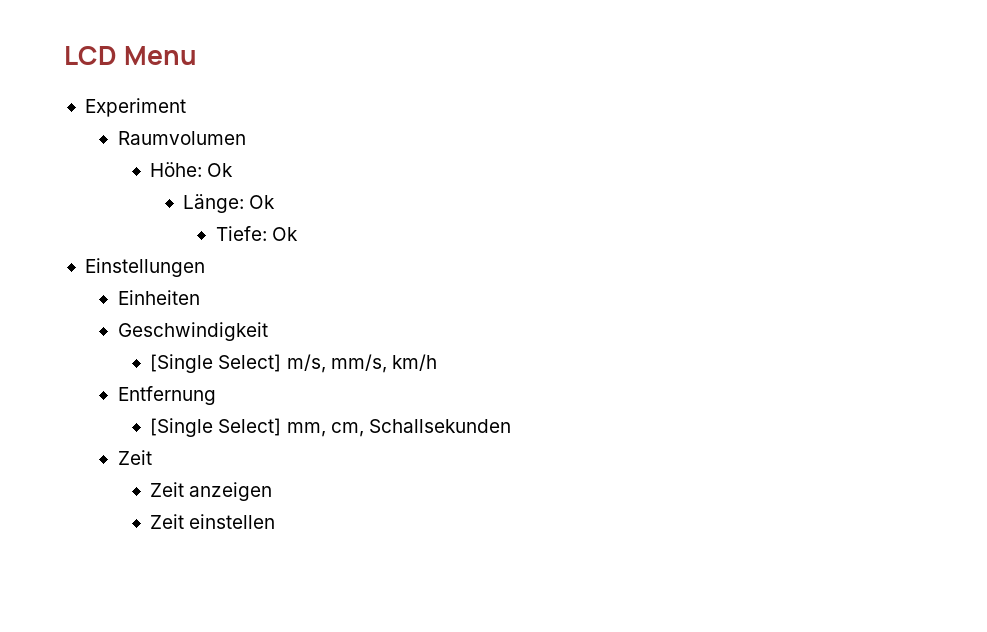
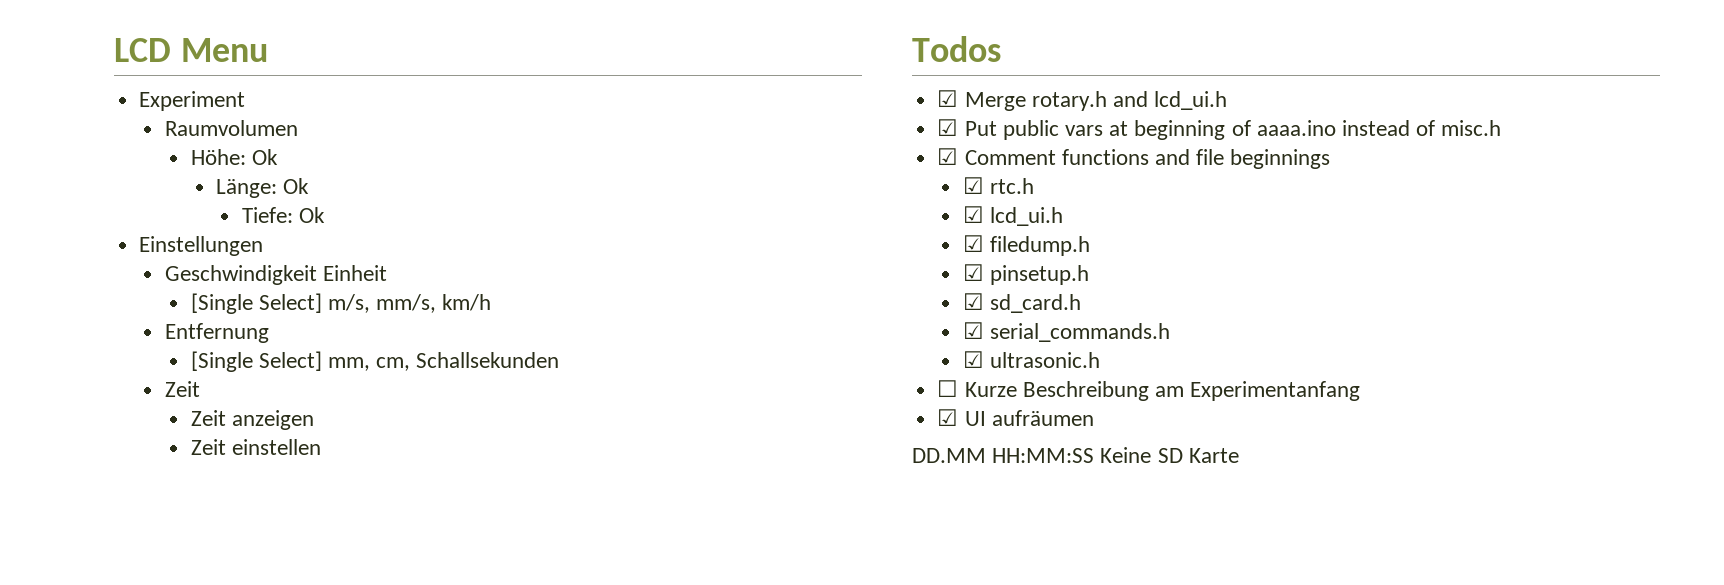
- Einheiten
- Geschwindigkeit
+ Geschwindigkeit Einheit
+ Todos
+ ☑ Merge rotary.h and lcd_ui.h
+ ☑ Put public vars at beginning of aaaa.ino instead of misc.h
+ ☑ Comment functions and file beginnings
+ ☑ rtc.h
+ ☑ lcd_ui.h
+ ☑ filedump.h
+ ☑ pinsetup.h
+ ☑ sd_card.h
+ ☑ serial_commands.h
+ ☑ ultrasonic.h
+ ☐ Kurze Beschreibung am Experimentanfang
+ ☑ UI aufräumen
+ DD.MM HH:MM:SS Keine SD Karte

